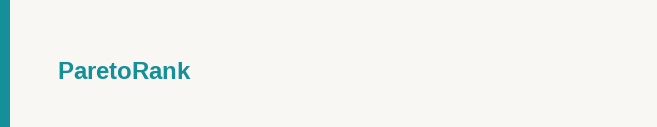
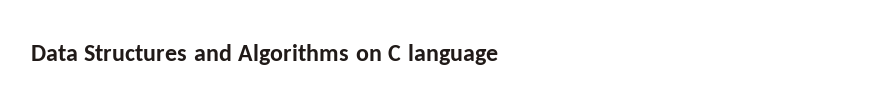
- ParetoRank
+ Data Structures and Algorithms on C language

